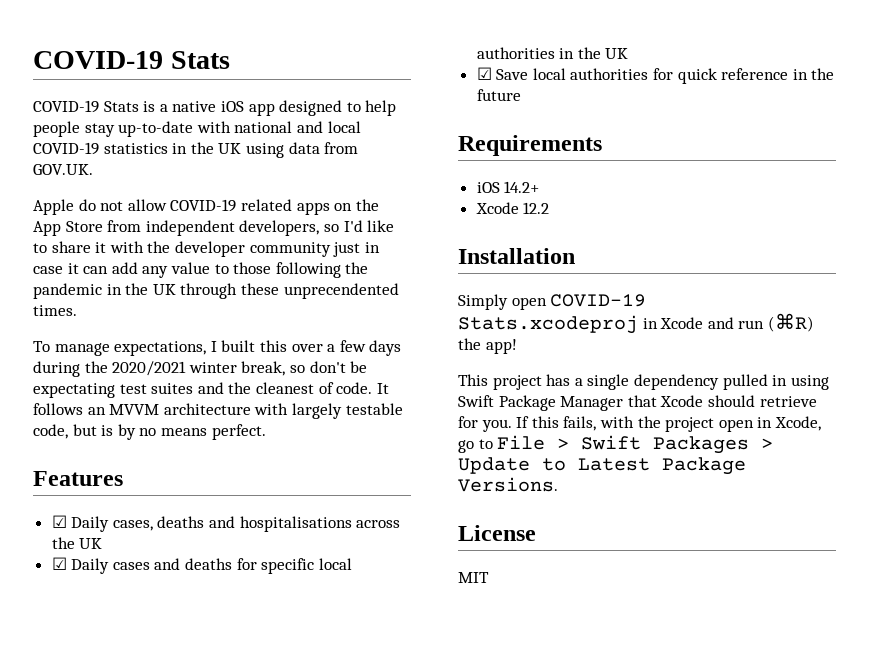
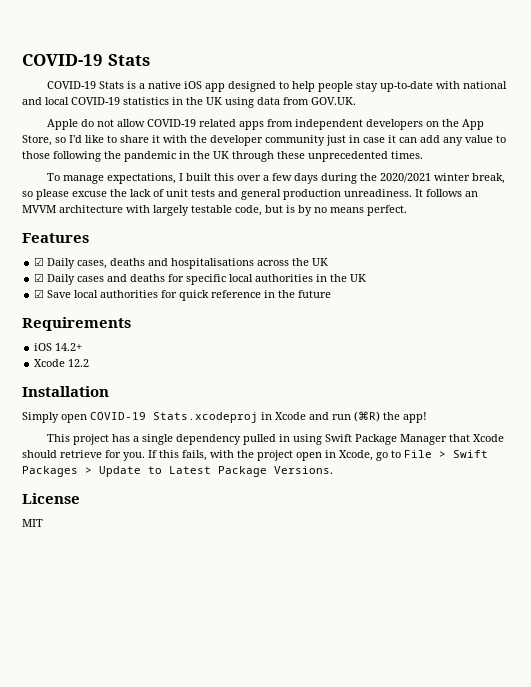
- Apple do not allow COVID-19 related apps on the App Store from independent developers, so I'd like to share it with the developer community just in case it can add any value to those following the pandemic in the UK through these unprecendented times.
+ Apple do not allow COVID-19 related apps from independent developers on the App Store, so I'd like to share it with the developer community just in case it can add any value to those following the pandemic in the UK through these unprecedented times.
- To manage expectations, I built this over a few days during the 2020/2021 winter break, so don't be expectating test suites and the cleanest of code.
+ To manage expectations, I built this over a few days during the 2020/2021 winter break, so please excuse the lack of unit tests and general production unreadiness.

